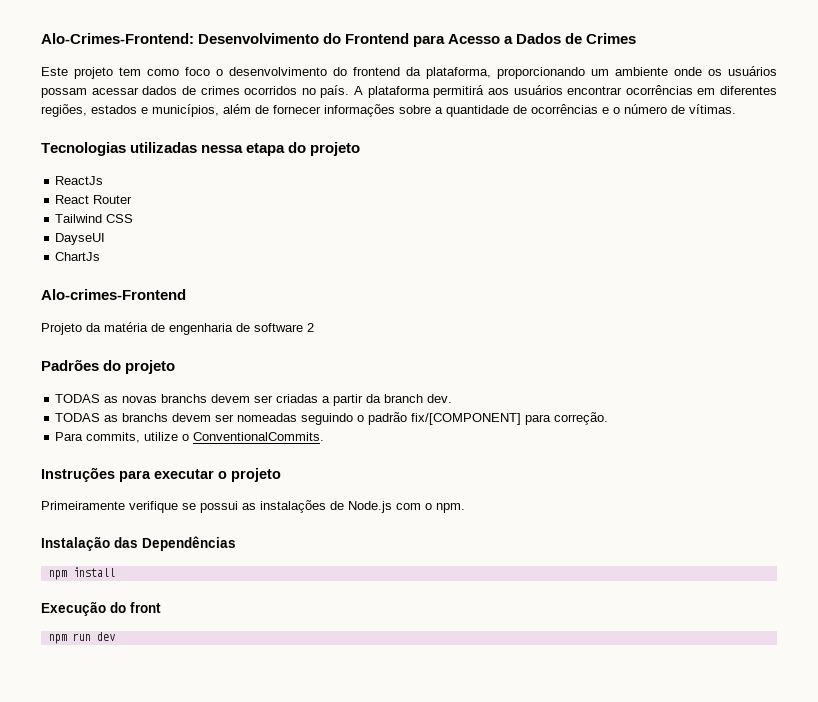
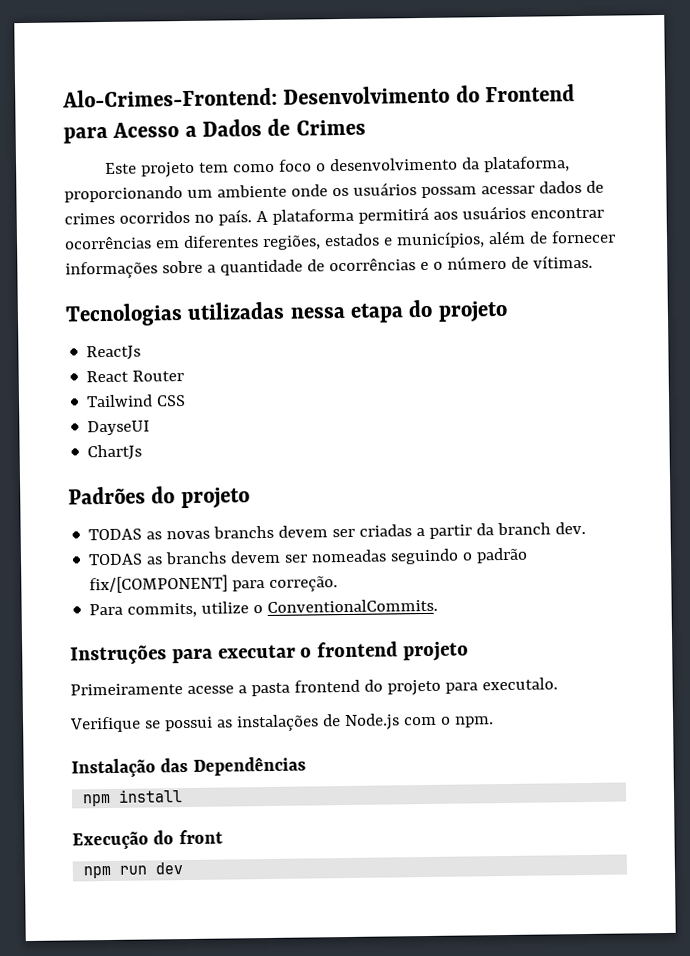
- Este projeto tem como foco o desenvolvimento do frontend da plataforma, proporcionando um ambiente onde os usuários possam acessar dados de crimes ocorridos no país.
+ Este projeto tem como foco o desenvolvimento da plataforma, proporcionando um ambiente onde os usuários possam acessar dados de crimes ocorridos no país.
- Alo-crimes-Frontend
- Projeto da matéria de engenharia de software 2
- Instruções para executar o projeto
+ Instruções para executar o frontend projeto
- Primeiramente verifique se possui as instalações de Node.js com o npm.
+ Primeiramente acesse a pasta frontend do projeto para executalo.
+ Verifique se possui as instalações de Node.js com o npm.

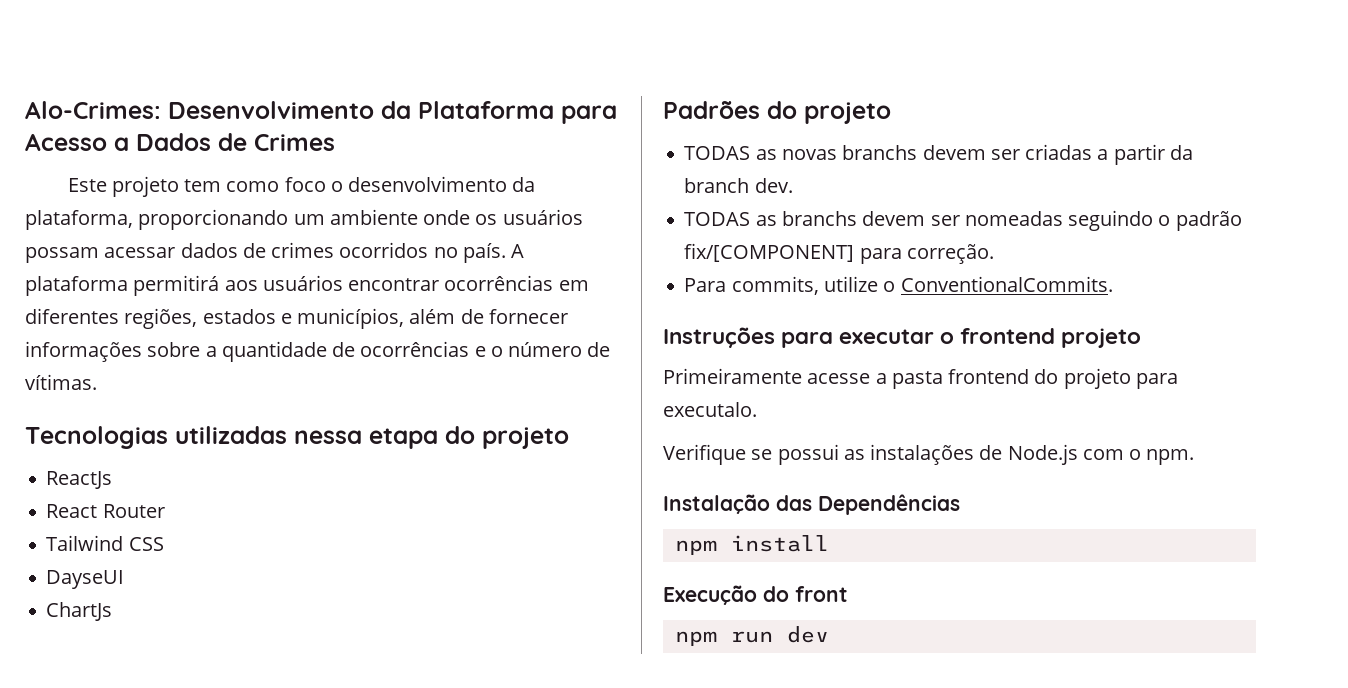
- Alo-Crimes-Frontend: Desenvolvimento do Frontend para Acesso a Dados de Crimes
+ Alo-Crimes: Desenvolvimento da Plataforma para Acesso a Dados de Crimes

